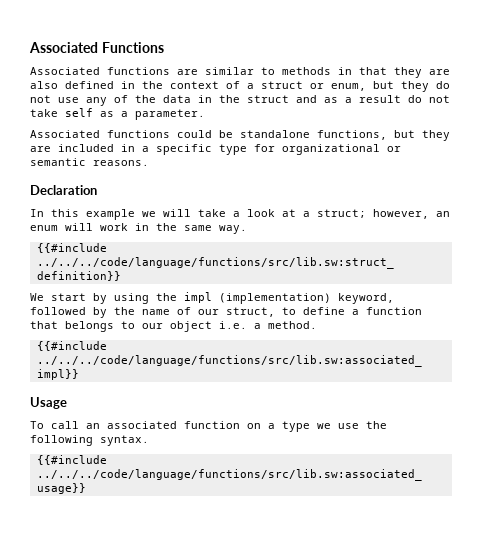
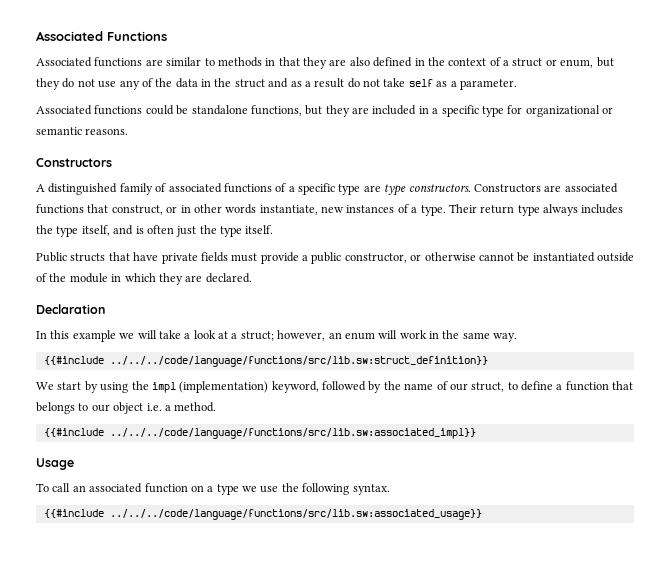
  Associated functions could be standalone functions, but they are included in a specific type for organizational or semantic reasons.
+ Constructors
+ A distinguished family of associated functions of a specific type are type constructors. Constructors are associated functions that construct, or in other words instantiate, new instances of a type. Their return type always includes the type itself, and is often just the type itself.
+ Public structs that have private fields must provide a public constructor, or otherwise cannot be instantiated outside of the module in which they are declared.

